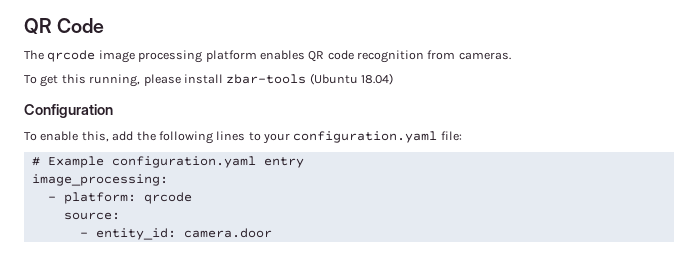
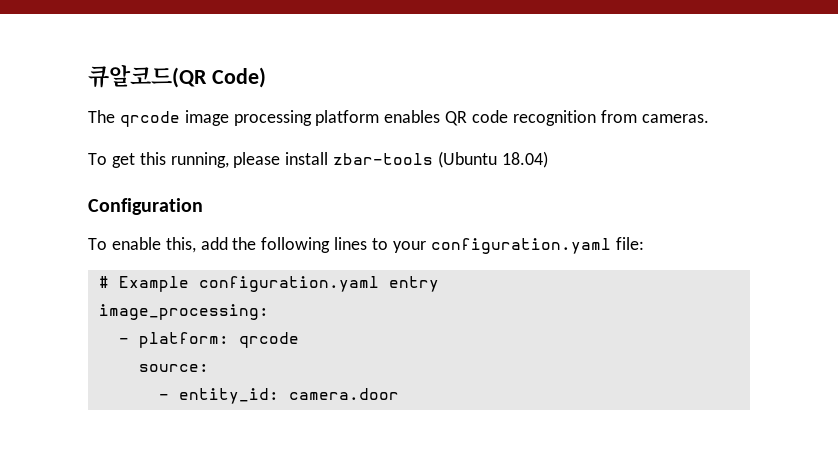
- QR Code
+ 큐알코드(QR Code)

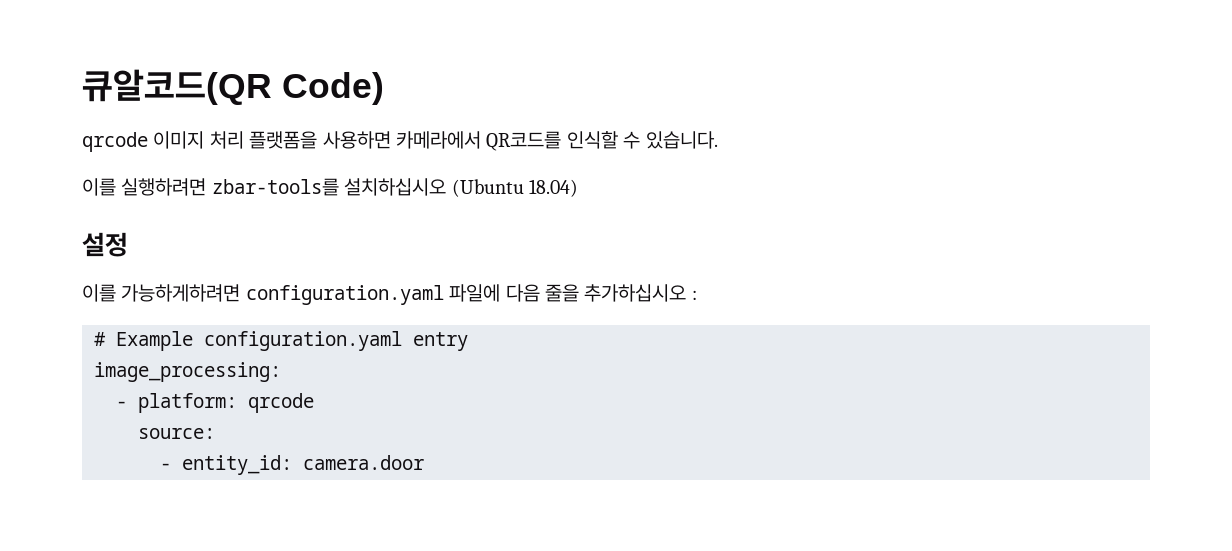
- The qrcode image processing platform enables QR code recognition from cameras.
- To get this running, please install zbar-tools (Ubuntu 18.04)
- Configuration
- To enable this, add the following lines to your configuration.yaml file:
+ qrcode 이미지 처리 플랫폼을 사용하면 카메라에서 QR코드를 인식할 수 있습니다.
+ 이를 실행하려면 zbar-tools를 설치하십시오 (Ubuntu 18.04)
+ 설정
+ 이를 가능하게하려면 configuration.yaml 파일에 다음 줄을 추가하십시오 :

